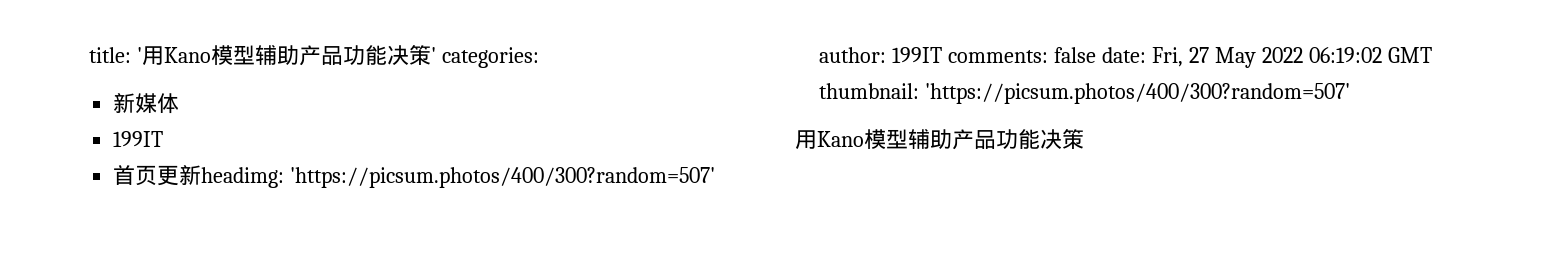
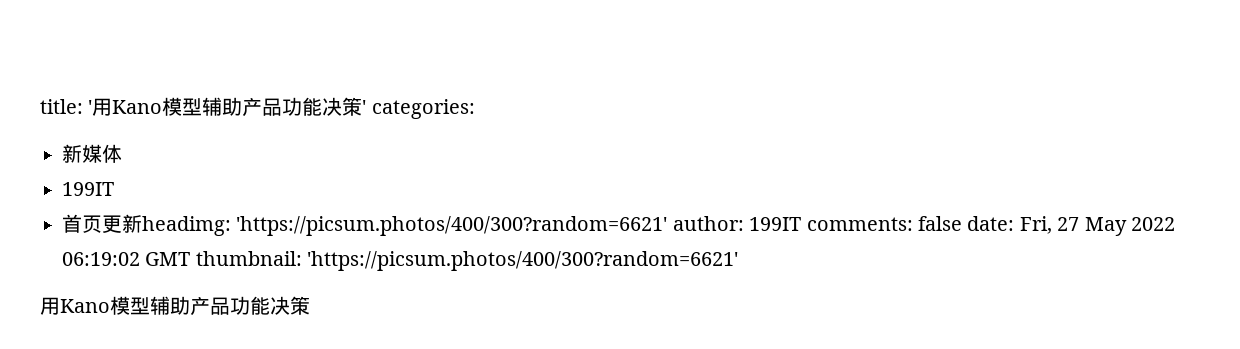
- 首页更新headimg: 'https://picsum.photos/400/300?random=507' author: 199IT comments: false date: Fri, 27 May 2022 06:19:02 GMT thumbnail: 'https://picsum.photos/400/300?random=507'
+ 首页更新headimg: 'https://picsum.photos/400/300?random=6621' author: 199IT comments: false date: Fri, 27 May 2022 06:19:02 GMT thumbnail: 'https://picsum.photos/400/300?random=6621'

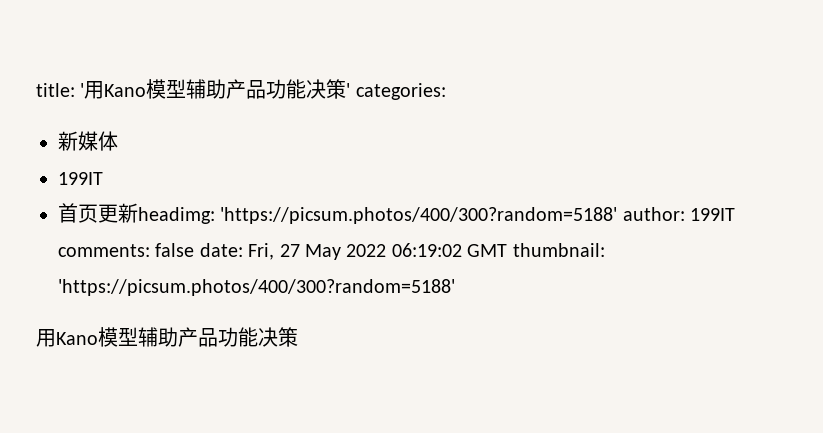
- 首页更新headimg: 'https://picsum.photos/400/300?random=6621' author: 199IT comments: false date: Fri, 27 May 2022 06:19:02 GMT thumbnail: 'https://picsum.photos/400/300?random=6621'
+ 首页更新headimg: 'https://picsum.photos/400/300?random=5188' author: 199IT comments: false date: Fri, 27 May 2022 06:19:02 GMT thumbnail: 'https://picsum.photos/400/300?random=5188'

